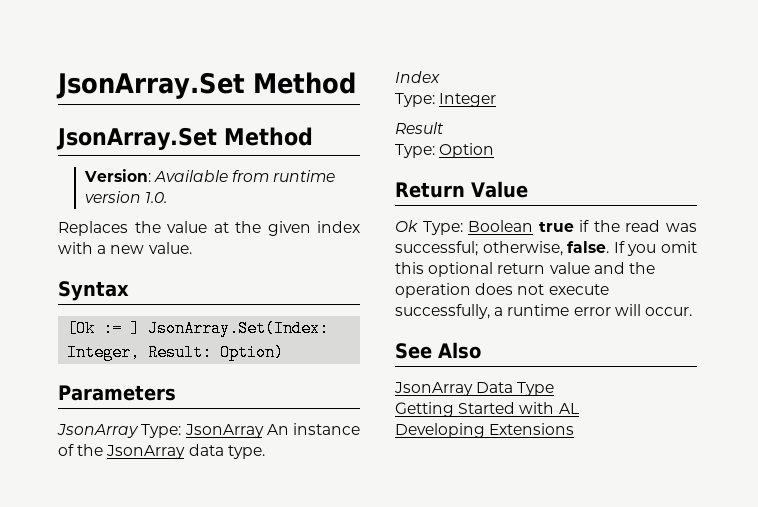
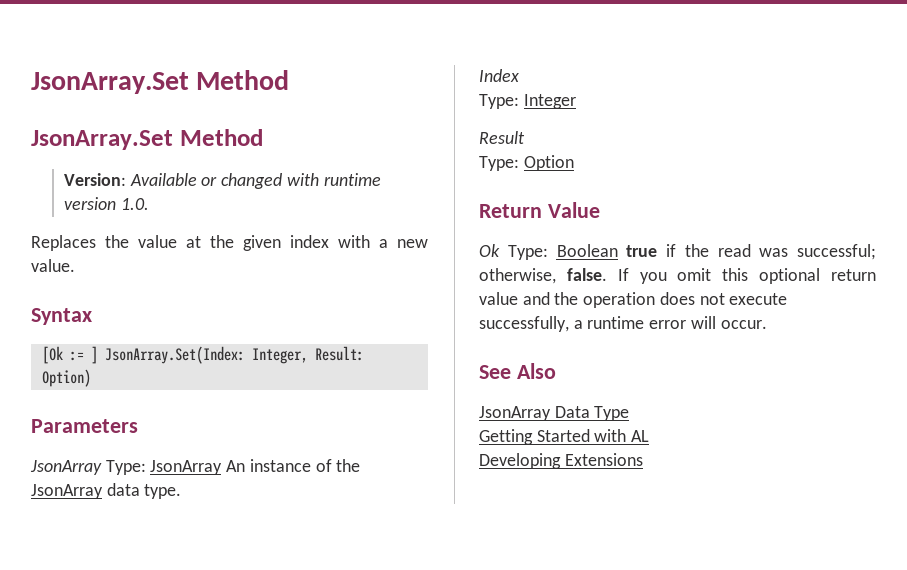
- Version: Available from runtime version 1.0.
+ Version: Available or changed with runtime version 1.0.

